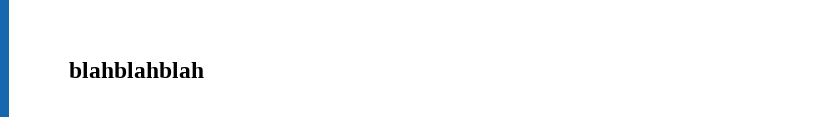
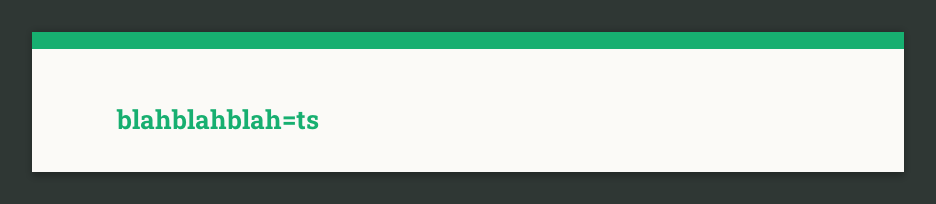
- blahblahblah
+ blahblahblah=ts

